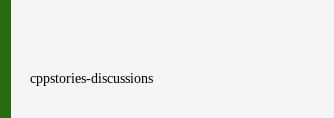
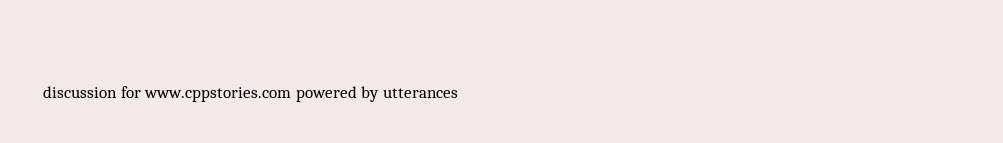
- cppstories-discussions
+ discussion for www.cppstories.com powered by utterances

